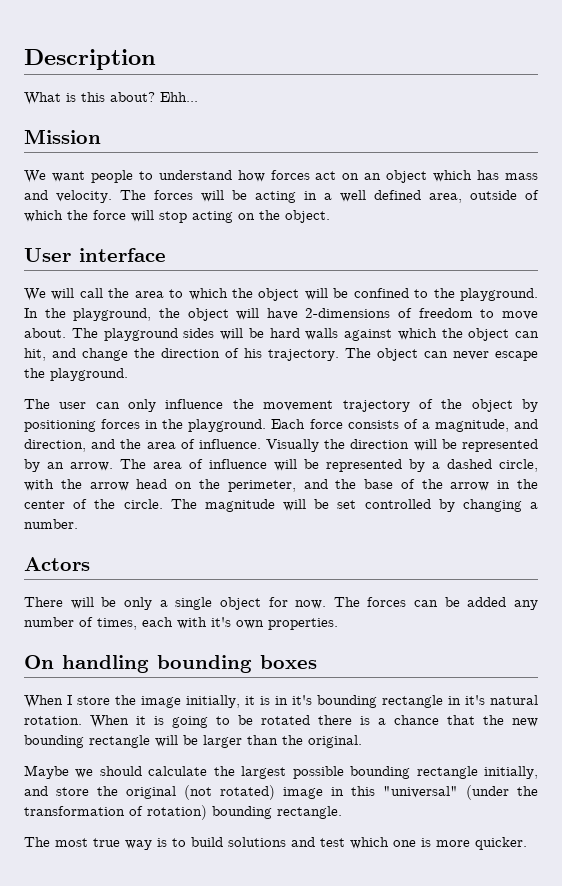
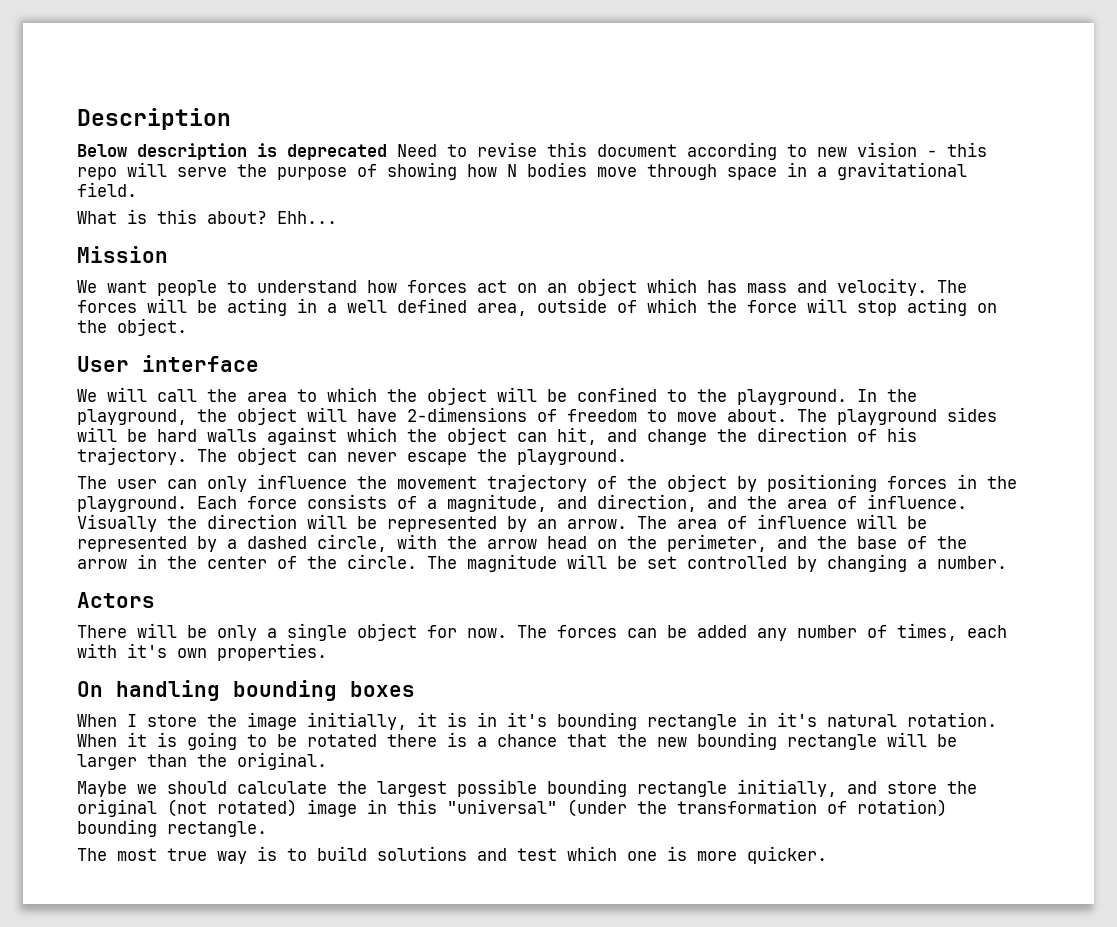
+ Below description is deprecated Need to revise this document according to new vision - this repo will serve the purpose of showing how N bodies move through space in a gravitational field.

